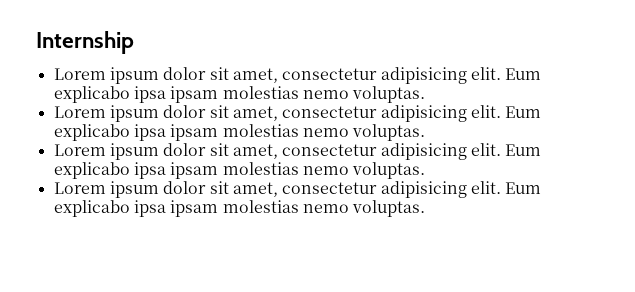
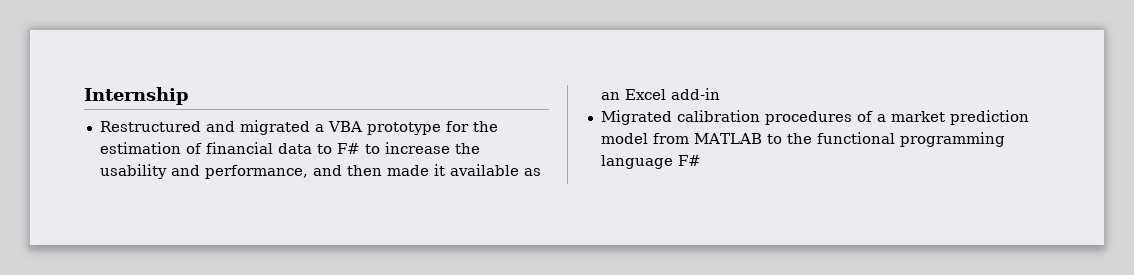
  Internship
- Lorem ipsum dolor sit amet, consectetur adipisicing elit. Eum explicabo ipsa ipsam molestias nemo voluptas.
- Lorem ipsum dolor sit amet, consectetur adipisicing elit. Eum explicabo ipsa ipsam molestias nemo voluptas.
- Lorem ipsum dolor sit amet, consectetur adipisicing elit. Eum explicabo ipsa ipsam molestias nemo voluptas.
- Lorem ipsum dolor sit amet, consectetur adipisicing elit. Eum explicabo ipsa ipsam molestias nemo voluptas.
+ Restructured and migrated a VBA prototype for the estimation of financial data to F# to increase the usability and performance, and then made it available as an Excel add-in
+ Migrated calibration procedures of a market prediction model from MATLAB to the functional programming language F#

